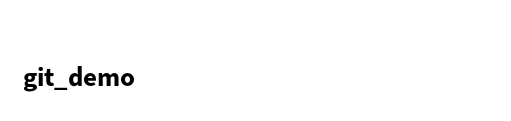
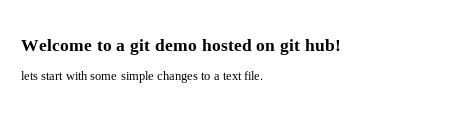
- git_demo
+ Welcome to a git demo hosted on git hub!
+ lets start with some simple changes to a text file.

